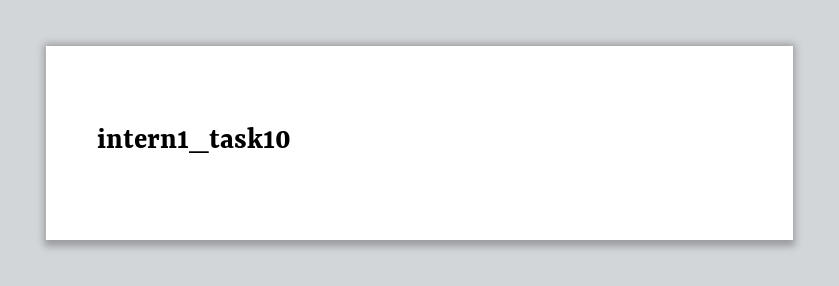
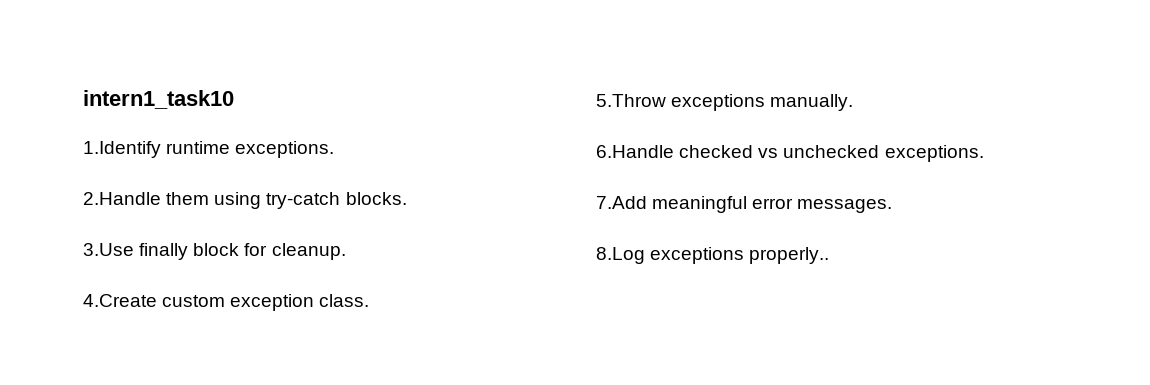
+ 1.Identify runtime exceptions.
+ 2.Handle them using try-catch blocks.
+ 3.Use finally block for cleanup.
+ 4.Create custom exception class.
+ 5.Throw exceptions manually.
+ 6.Handle checked vs unchecked exceptions.
+ 7.Add meaningful error messages.
+ 8.Log exceptions properly..

